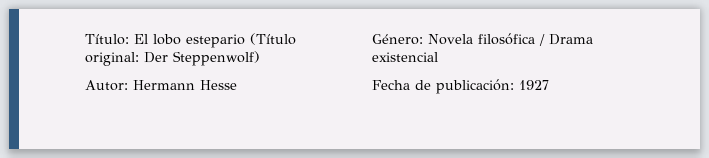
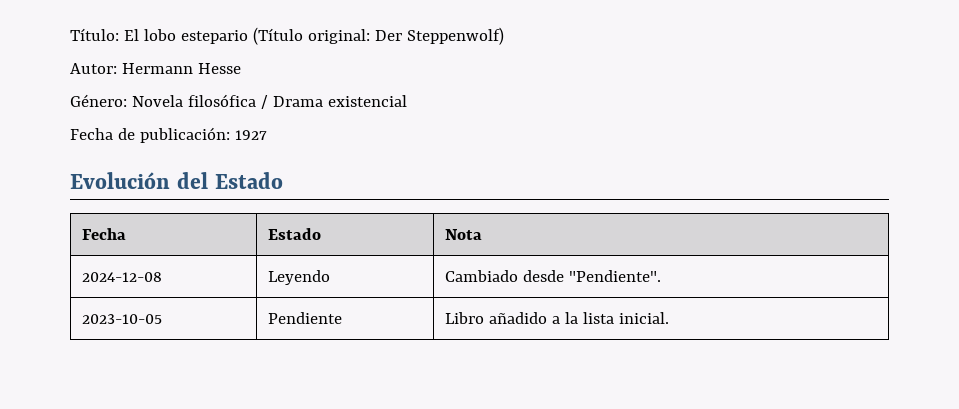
+ Evolución del Estado
+ Fecha | Estado | Nota
+ 2024-12-08 | Leyendo | Cambiado desde "Pendiente".
+ 2023-10-05 | Pendiente | Libro añadido a la lista inicial.

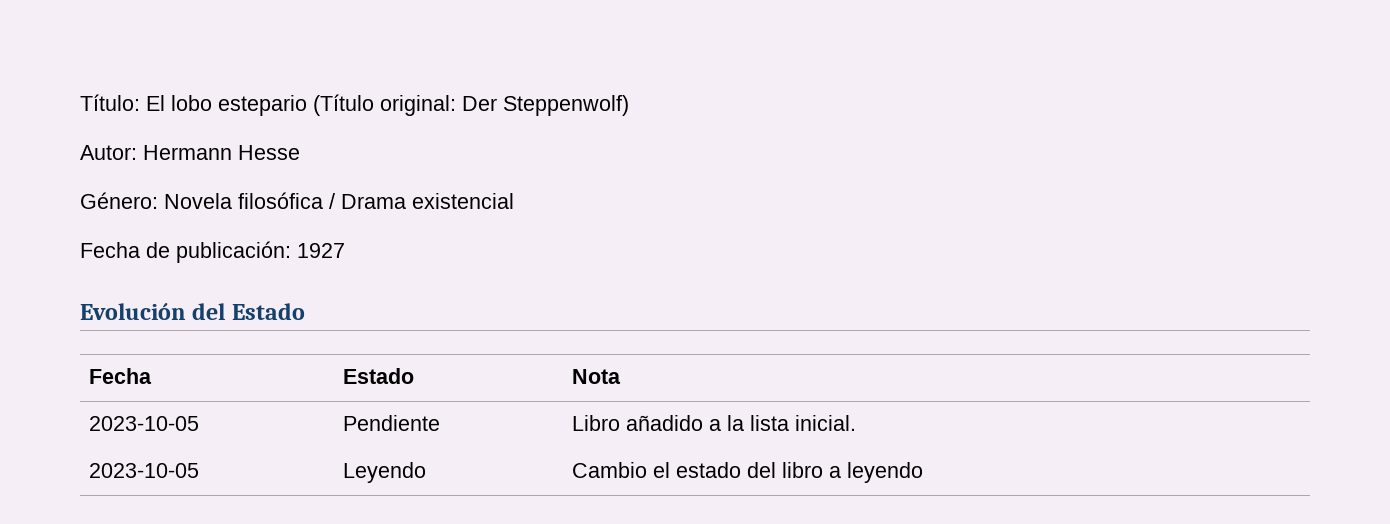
- 2024-12-08 | Leyendo | Cambiado desde "Pendiente".
+ 2023-10-05 | Leyendo | Cambio el estado del libro a leyendo

